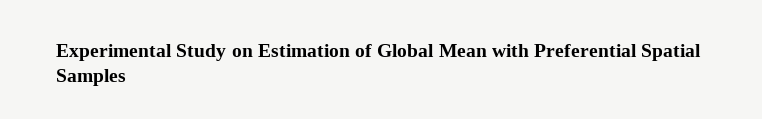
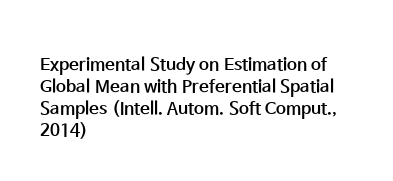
- Experimental Study on Estimation of Global Mean with Preferential Spatial Samples
+ Experimental Study on Estimation of Global Mean with Preferential Spatial Samples (Intell. Autom. Soft Comput., 2014)

